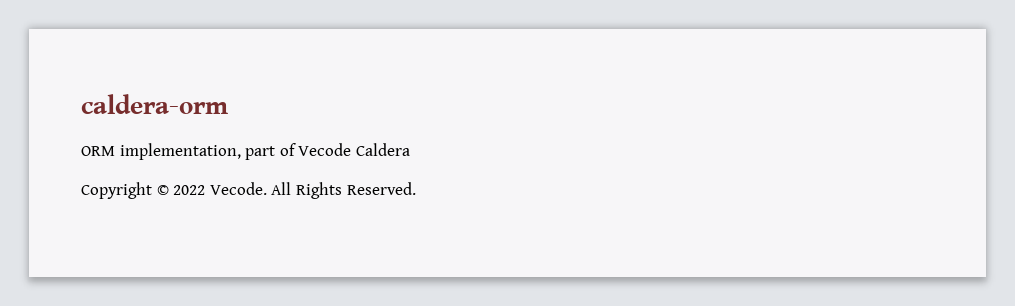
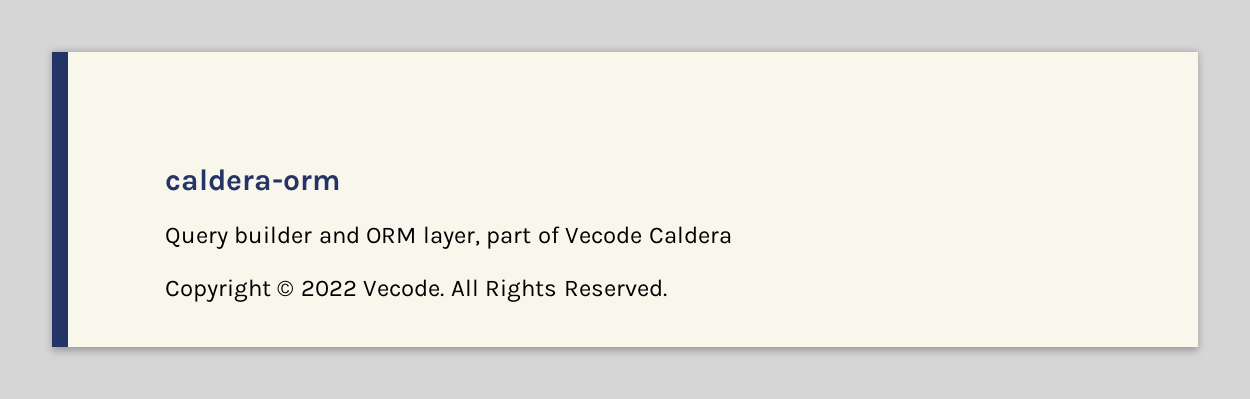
- ORM implementation, part of Vecode Caldera
+ Query builder and ORM layer, part of Vecode Caldera

